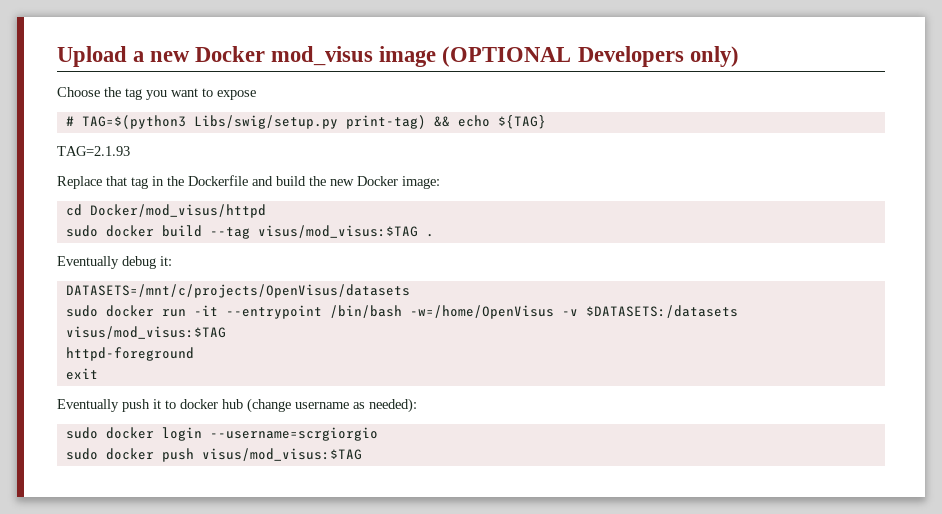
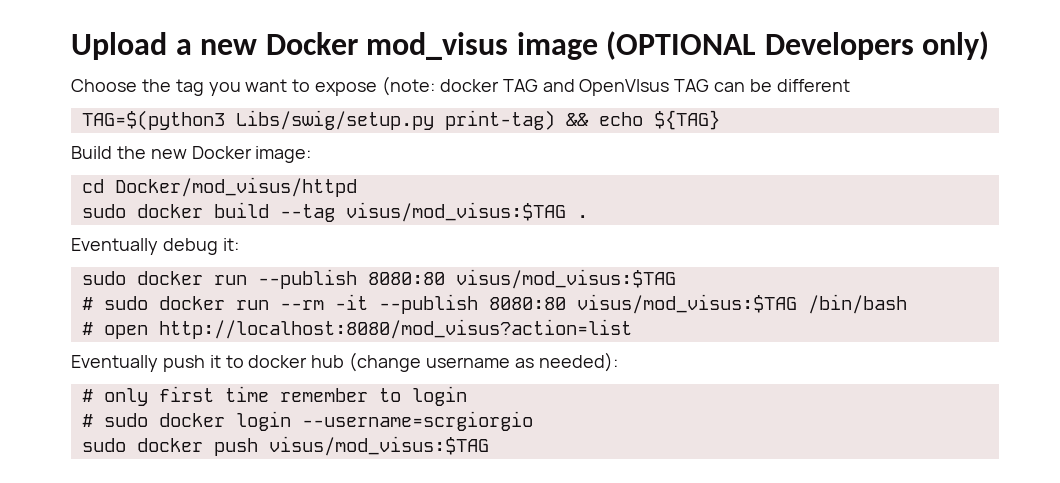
- Choose the tag you want to expose
- # TAG=$(python3 Libs/swig/setup.py print-tag) && echo ${TAG}
+ Choose the tag you want to expose (note: docker TAG and OpenVIsus TAG can be different
+ TAG=$(python3 Libs/swig/setup.py print-tag) && echo ${TAG}
- TAG=2.1.93
- Replace that tag in the Dockerfile and build the new Docker image:
+ Build the new Docker image:
- DATASETS=/mnt/c/projects/OpenVisus/datasets
- sudo docker run -it --entrypoint /bin/bash -w=/home/OpenVisus -v $DATASETS:/datasets visus/mod_visus:$TAG
- httpd-foreground
- exit
+ sudo docker run --publish 8080:80 visus/mod_visus:$TAG
+ # sudo docker run --rm -it --publish 8080:80 visus/mod_visus:$TAG /bin/bash
+ # open http://localhost:8080/mod_visus?action=list
- sudo docker login --username=scrgiorgio
+ # only first time remember to login
+ # sudo docker login --username=scrgiorgio

